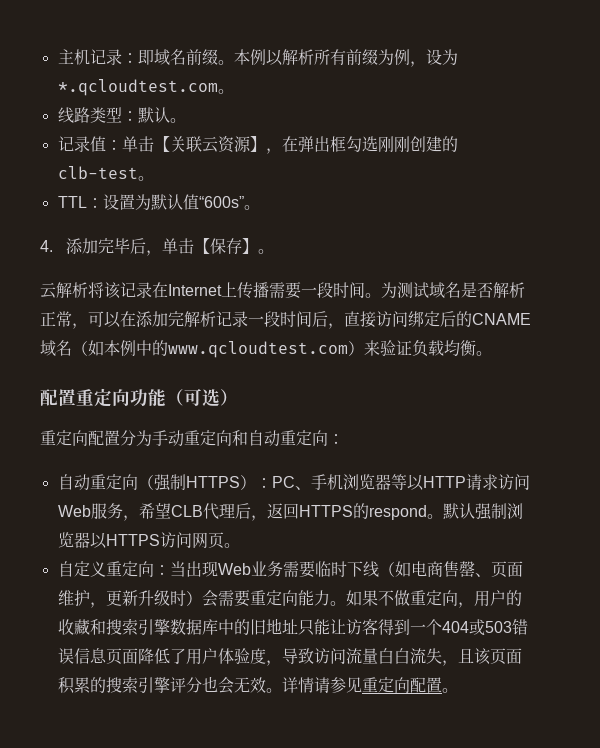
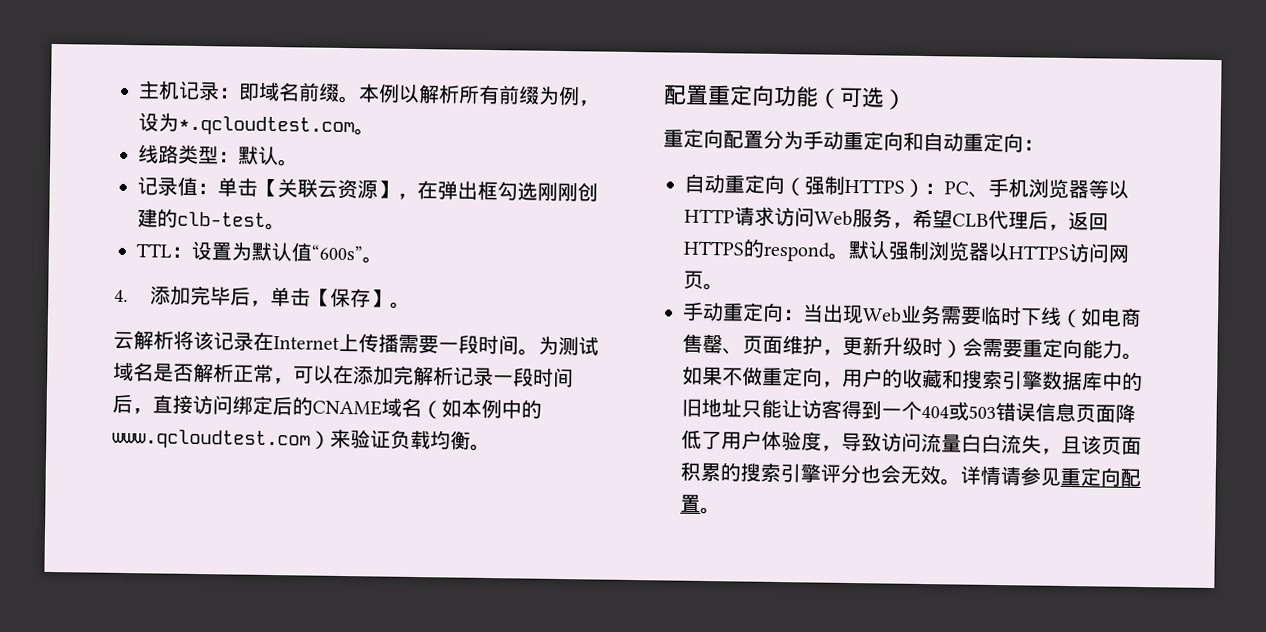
- 自定义重定向：当出现Web业务需要临时下线（如电商售罄、页面维护，更新升级时）会需要重定向能力。
+ 手动重定向：当出现Web业务需要临时下线（如电商售罄、页面维护，更新升级时）会需要重定向能力。

